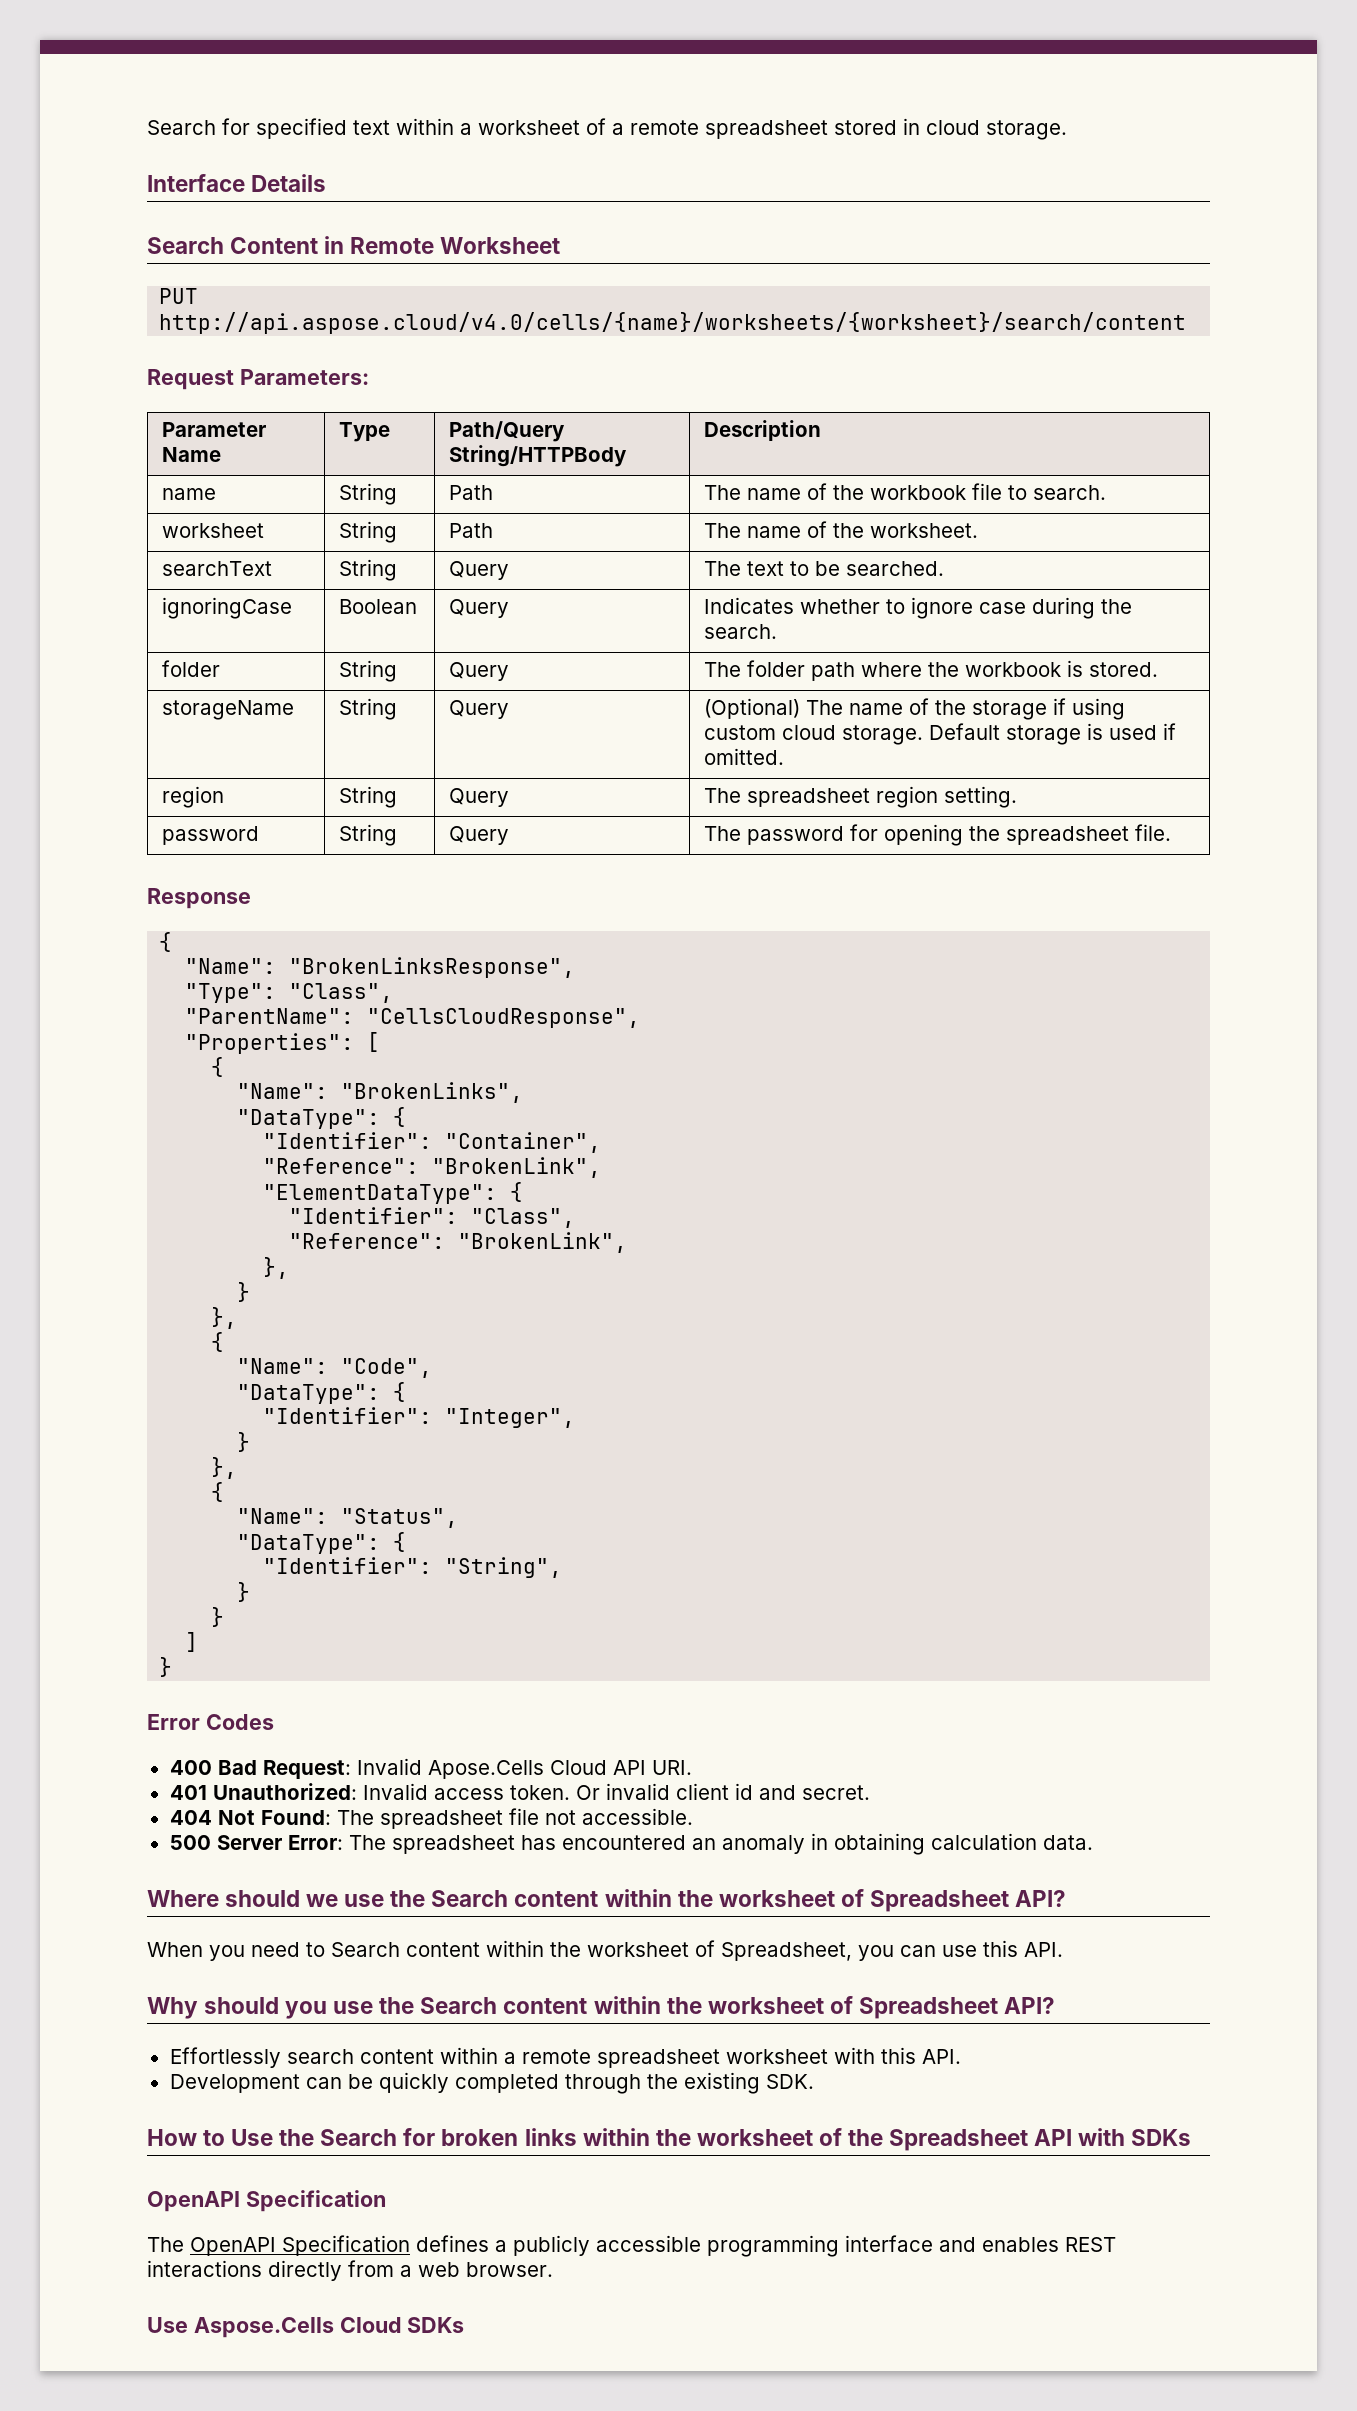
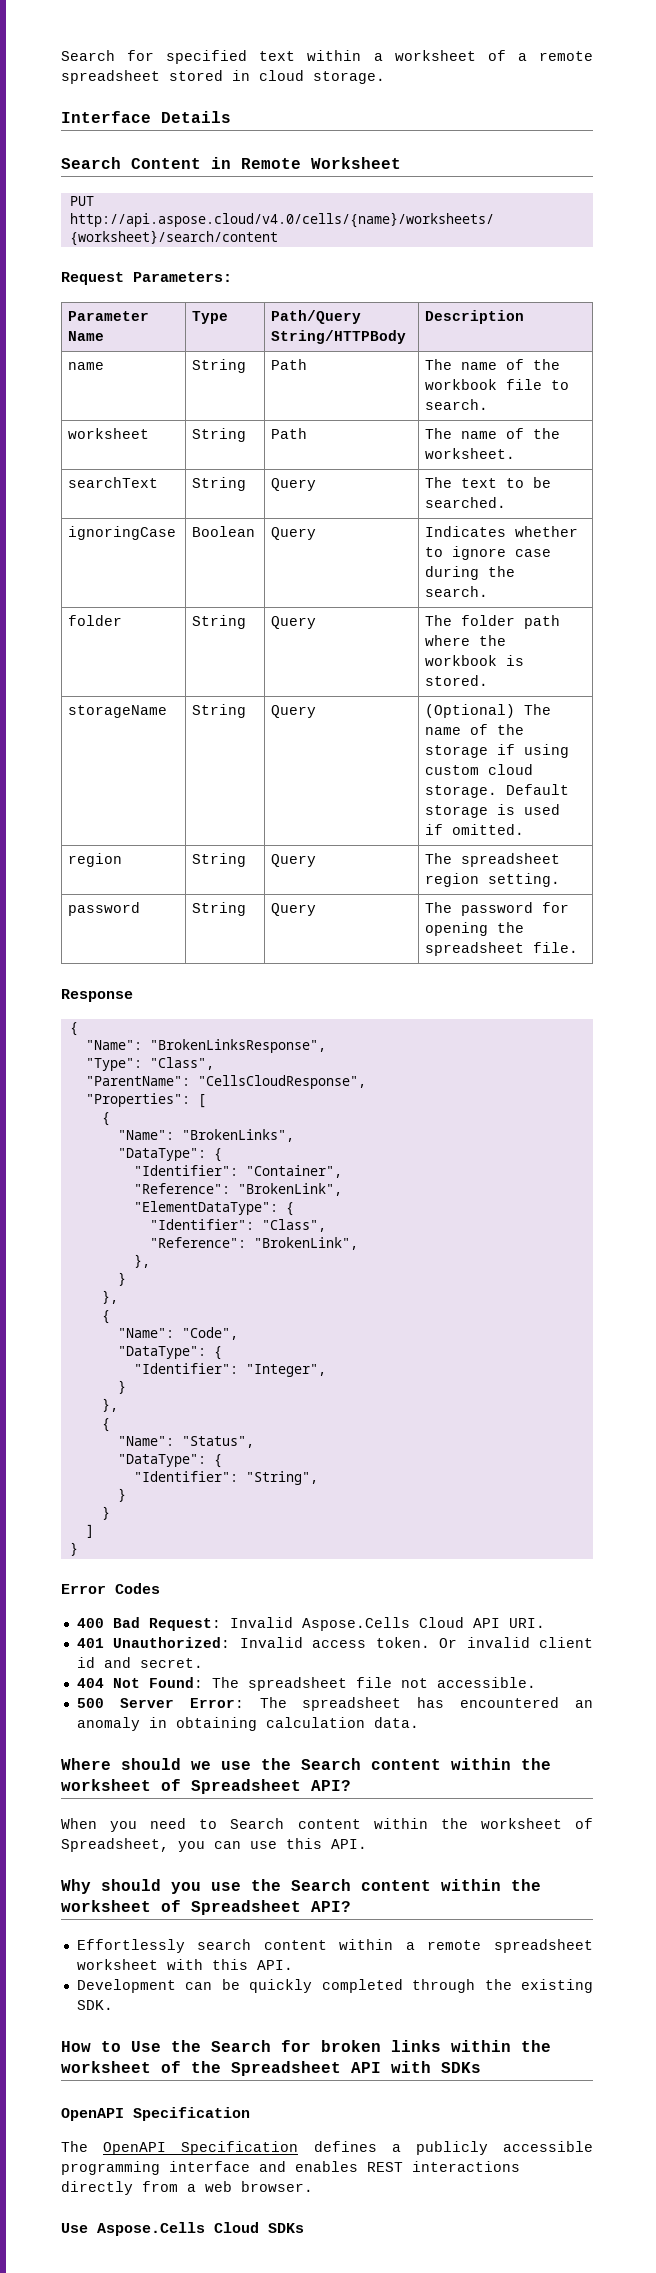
- 400 Bad Request: Invalid Apose.Cells Cloud API URI.
+ 400 Bad Request: Invalid Aspose.Cells Cloud API URI.

